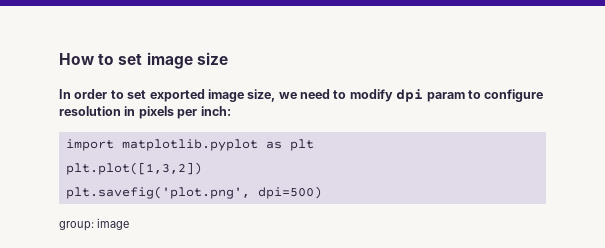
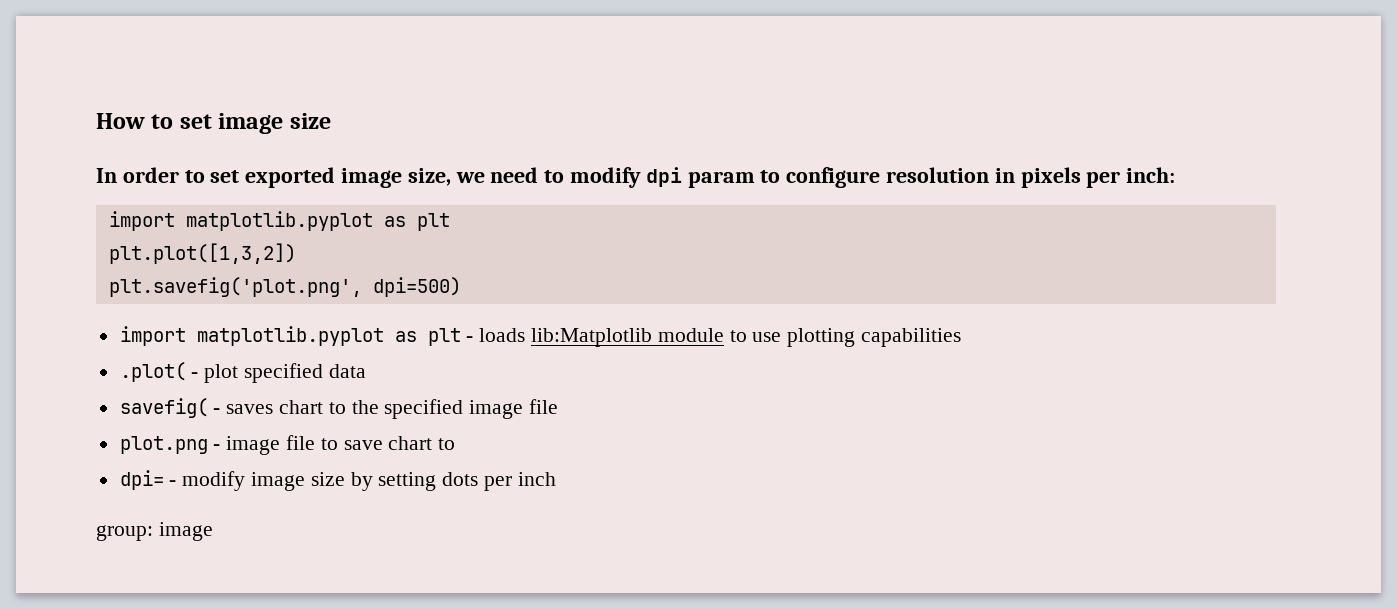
+ import matplotlib.pyplot as plt - loads lib:Matplotlib module to use plotting capabilities
+ .plot( - plot specified data
+ savefig( - saves chart to the specified image file
+ plot.png - image file to save chart to
+ dpi= - modify image size by setting dots per inch

